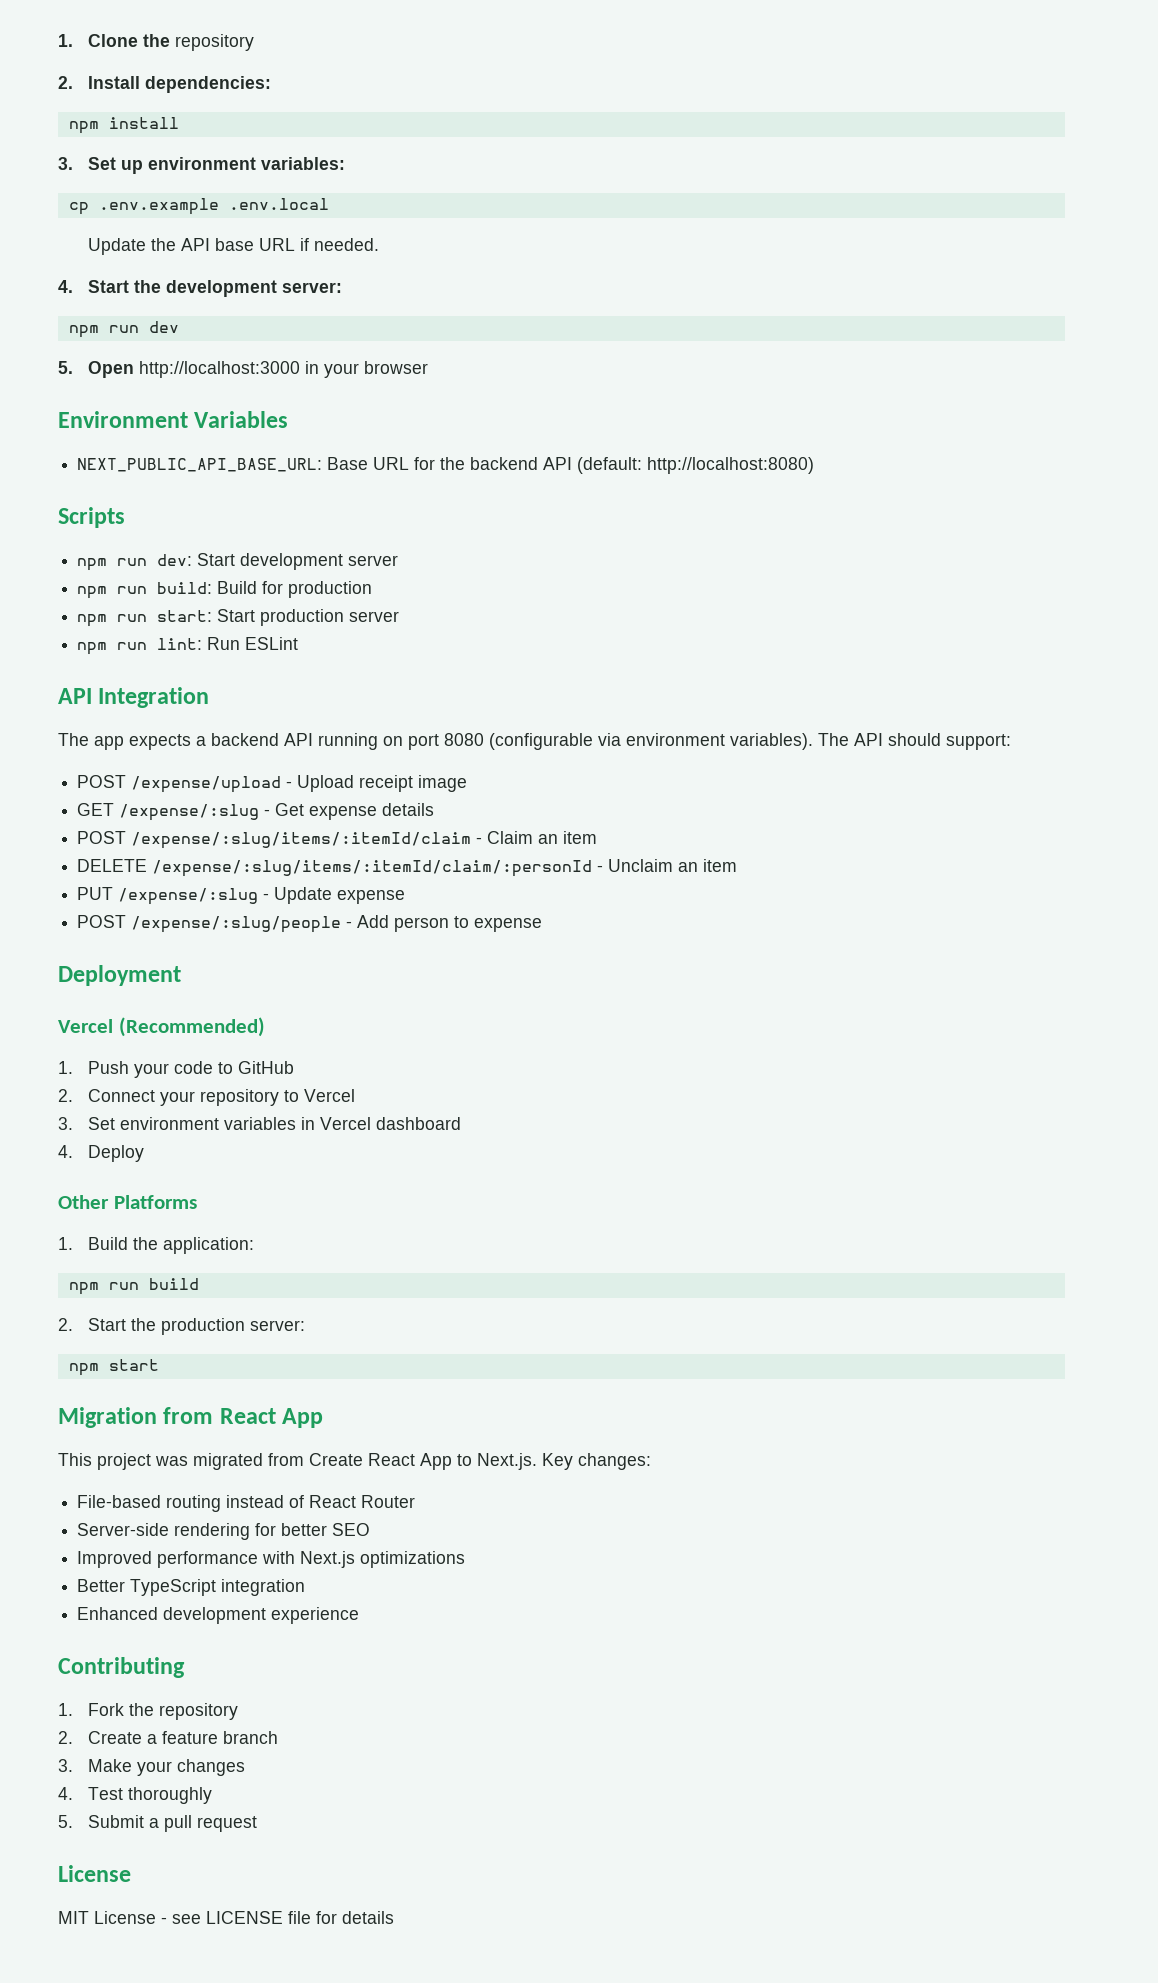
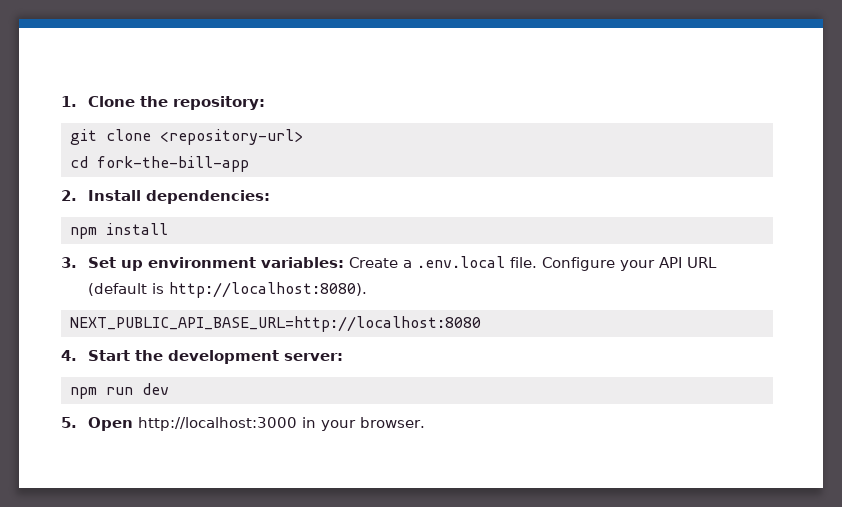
- 1. Clone the repository
+ 1. Clone the repository:
+ git clone <repository-url>
+ cd fork-the-bill-app
- 3. Set up environment variables:
- cp .env.example .env.local
- Update the API base URL if needed.
+ 3. Set up environment variables: Create a .env.local file. Configure your API URL (default is http://localhost:8080).
+ NEXT_PUBLIC_API_BASE_URL=http://localhost:8080
- 5. Open http://localhost:3000 in your browser
- Environment Variables
- NEXT_PUBLIC_API_BASE_URL: Base URL for the backend API (default: http://localhost:8080)
- Scripts
- npm run dev: Start development server
- npm run build: Build for production
- npm run start: Start production server
- npm run lint: Run ESLint
- API Integration
- The app expects a backend API running on port 8080 (configurable via environment variables). The API should support:
- POST /expense/upload - Upload receipt image
- GET /expense/:slug - Get expense details
- POST /expense/:slug/items/:itemId/claim - Claim an item
- DELETE /expense/:slug/items/:itemId/claim/:personId - Unclaim an item
- PUT /expense/:slug - Update expense
- POST /expense/:slug/people - Add person to expense
- Deployment
- Vercel (Recommended)
- 1. Push your code to GitHub
- 2. Connect your repository to Vercel
- 3. Set environment variables in Vercel dashboard
- 4. Deploy
- Other Platforms
- 1. Build the application:
- npm run build
- 2. Start the production server:
- npm start
- Migration from React App
- This project was migrated from Create React App to Next.js. Key changes:
- File-based routing instead of React Router
- Server-side rendering for better SEO
- Improved performance with Next.js optimizations
- Better TypeScript integration
- Enhanced development experience
- Contributing
- 1. Fork the repository
- 2. Create a feature branch
- 3. Make your changes
- 4. Test thoroughly
- 5. Submit a pull request
- License
- MIT License - see LICENSE file for details
+ 5. Open http://localhost:3000 in your browser.

